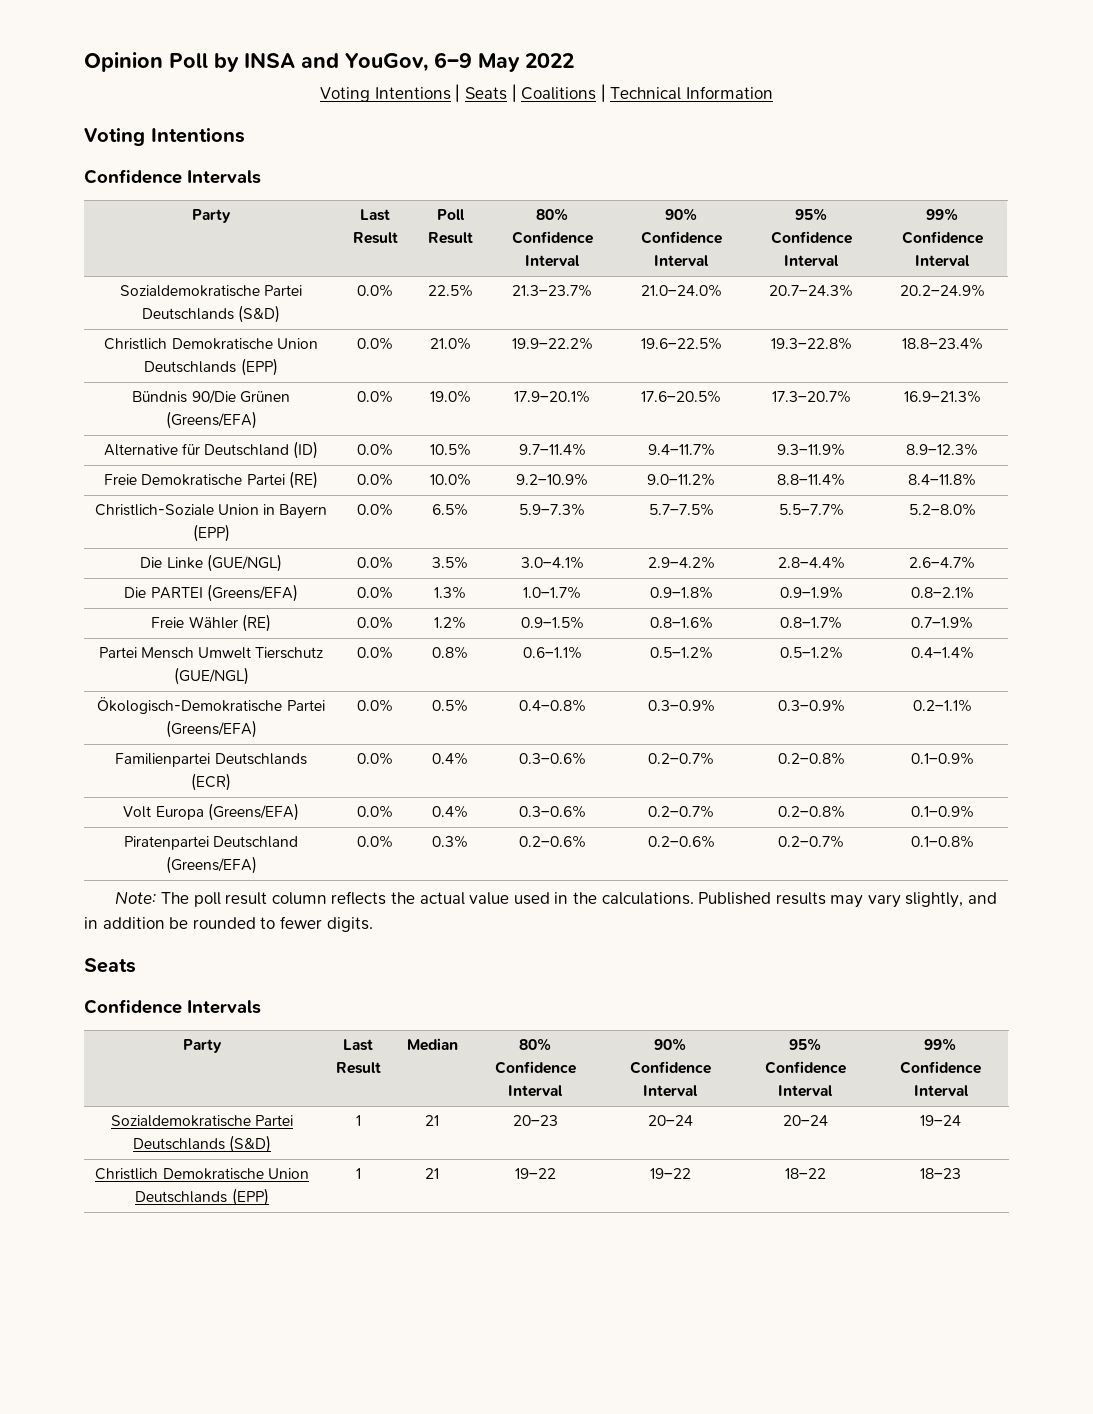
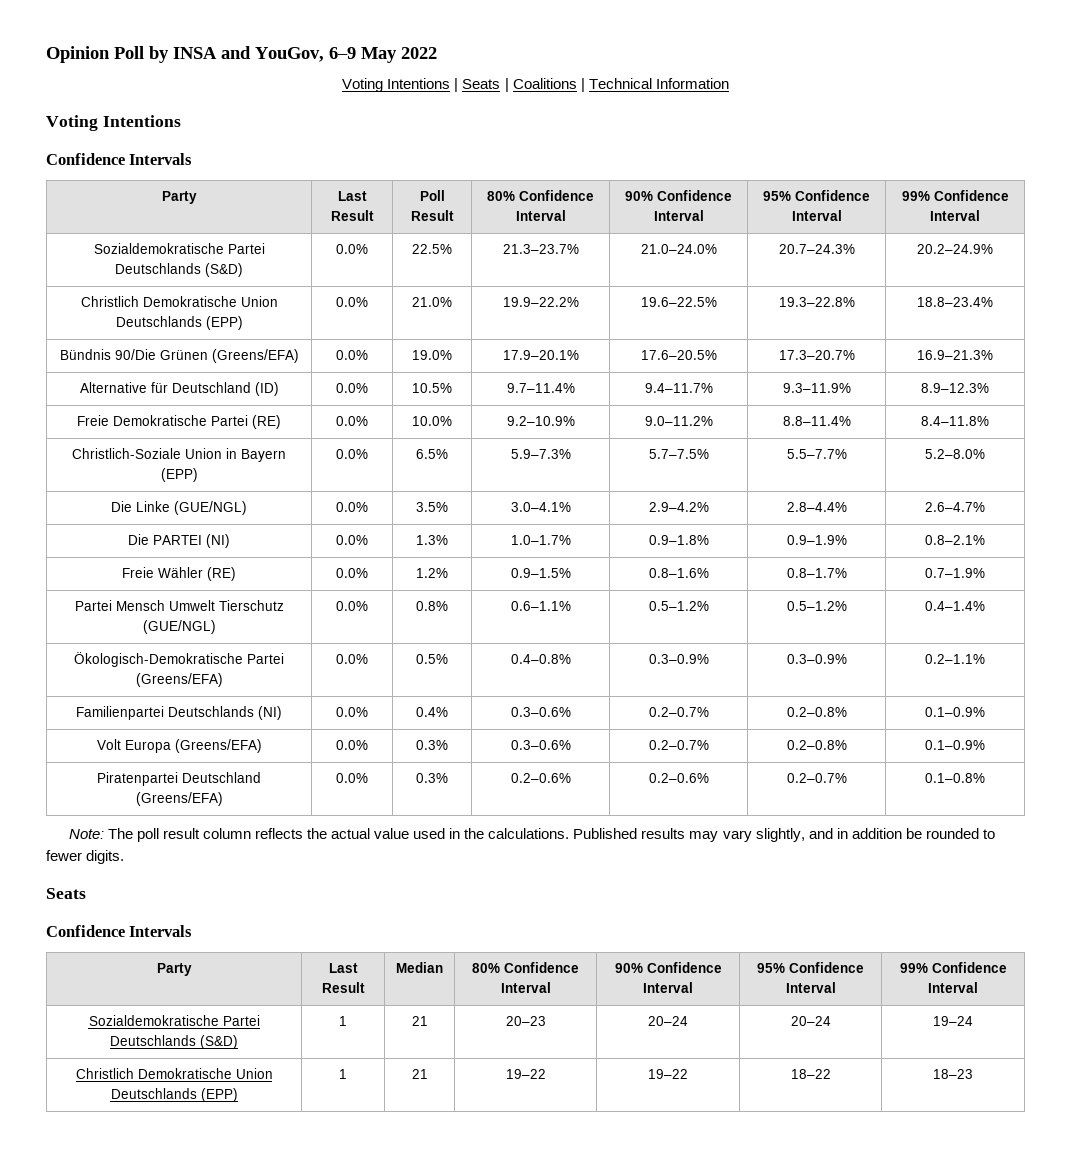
- Die PARTEI (Greens/EFA) | 0.0% | 1.3% | 1.0–1.7% | 0.9–1.8% | 0.9–1.9% | 0.8–2.1%
+ Die PARTEI (NI) | 0.0% | 1.3% | 1.0–1.7% | 0.9–1.8% | 0.9–1.9% | 0.8–2.1%
- Familienpartei Deutschlands (ECR) | 0.0% | 0.4% | 0.3–0.6% | 0.2–0.7% | 0.2–0.8% | 0.1–0.9%
+ Familienpartei Deutschlands (NI) | 0.0% | 0.4% | 0.3–0.6% | 0.2–0.7% | 0.2–0.8% | 0.1–0.9%
- Volt Europa (Greens/EFA) | 0.0% | 0.4% | 0.3–0.6% | 0.2–0.7% | 0.2–0.8% | 0.1–0.9%
+ Volt Europa (Greens/EFA) | 0.0% | 0.3% | 0.3–0.6% | 0.2–0.7% | 0.2–0.8% | 0.1–0.9%

